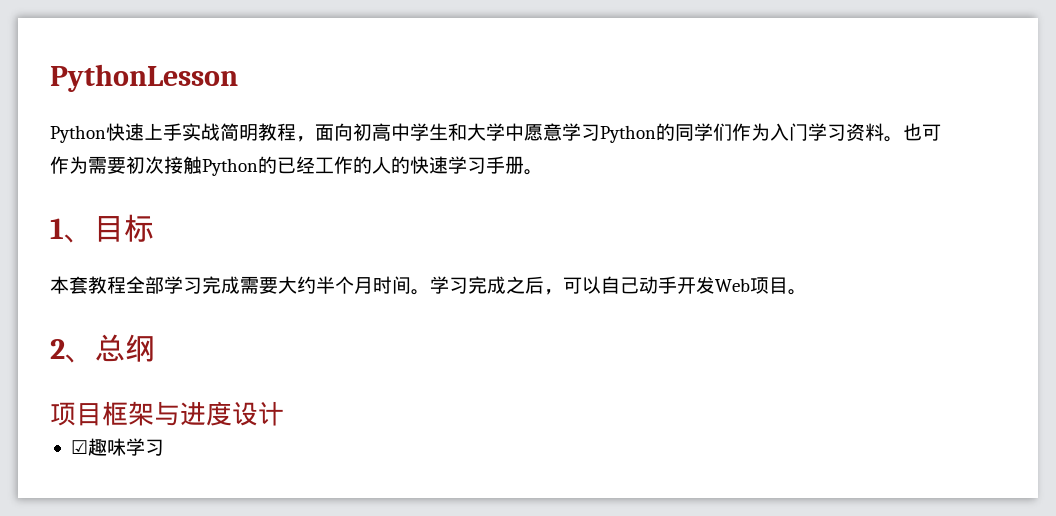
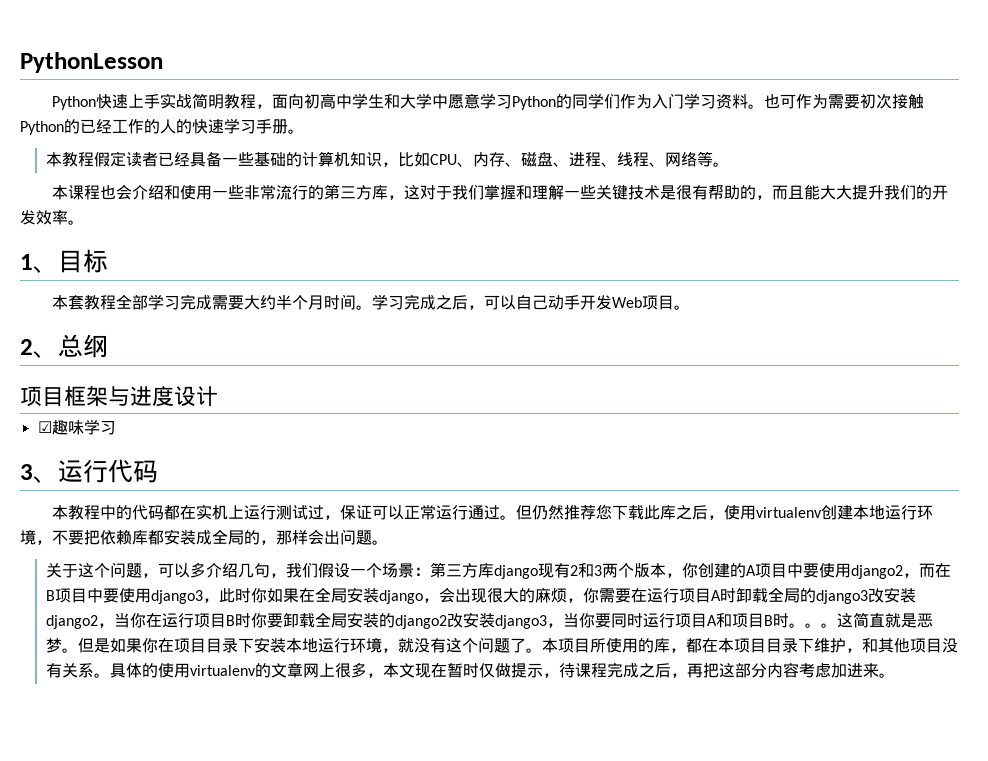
+ 本教程假定读者已经具备一些基础的计算机知识，比如CPU、内存、磁盘、进程、线程、网络等。
+ 本课程也会介绍和使用一些非常流行的第三方库，这对于我们掌握和理解一些关键技术是很有帮助的，而且能大大提升我们的开发效率。
+ 3、运行代码
+ 本教程中的代码都在实机上运行测试过，保证可以正常运行通过。但仍然推荐您下载此库之后，使用virtualenv创建本地运行环境，不要把依赖库都安装成全局的，那样会出问题。
+ 关于这个问题，可以多介绍几句，我们假设一个场景：第三方库django现有2和3两个版本，你创建的A项目中要使用django2，而在B项目中要使用django3，此时你如果在全局安装django，会出现很大的麻烦，你需要在运行项目A时卸载全局的django3改安装django2，当你在运行项目B时你要卸载全局安装的django2改安装django3，当你要同时运行项目A和项目B时。。。这简直就是恶梦。但是如果你在项目目录下安装本地运行环境，就没有这个问题了。本项目所使用的库，都在本项目目录下维护，和其他项目没有关系。具体的使用virtualenv的文章网上很多，本文现在暂时仅做提示，待课程完成之后，再把这部分内容考虑加进来。

